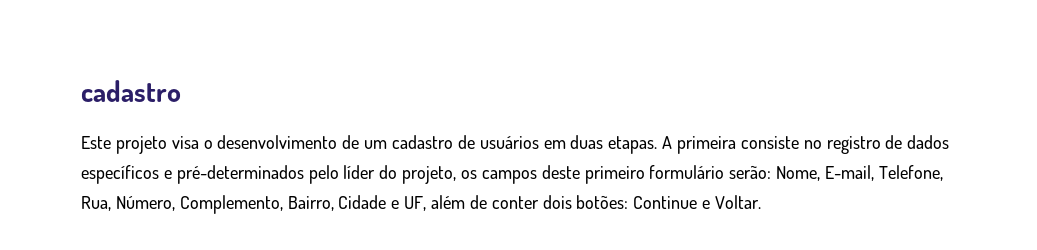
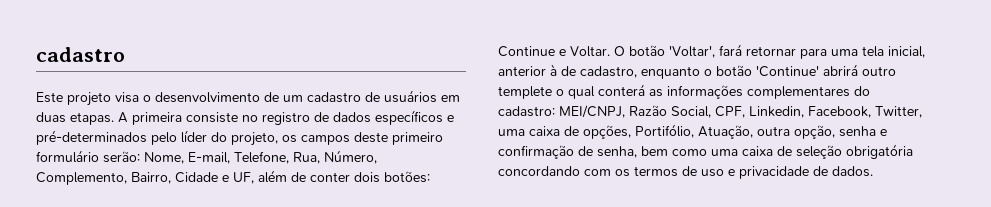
+ O botão 'Voltar', fará retornar para uma tela inicial, anterior à de cadastro, enquanto o botão 'Continue' abrirá outro templete o qual conterá as informações complementares do cadastro: MEI/CNPJ, Razão Social, CPF, Linkedin, Facebook, Twitter, uma caixa de opções, Portifólio, Atuação, outra opção, senha e confirmação de senha, bem como uma caixa de seleção obrigatória concordando com os termos de uso e privacidade de dados.

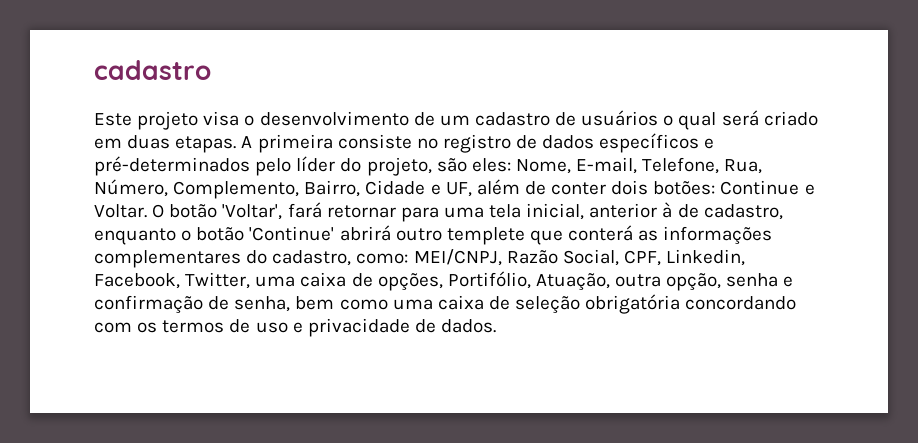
- Este projeto visa o desenvolvimento de um cadastro de usuários em duas etapas.
+ Este projeto visa o desenvolvimento de um cadastro de usuários o qual será criado em duas etapas.
- A primeira consiste no registro de dados específicos e pré-determinados pelo líder do projeto, os campos deste primeiro formulário serão: Nome, E-mail, Telefone, Rua, Número, Complemento, Bairro, Cidade e UF, além de conter dois botões: Continue e Voltar.
+ A primeira consiste no registro de dados específicos e pré-determinados pelo líder do projeto, são eles: Nome, E-mail, Telefone, Rua, Número, Complemento, Bairro, Cidade e UF, além de conter dois botões: Continue e Voltar.
- O botão 'Voltar', fará retornar para uma tela inicial, anterior à de cadastro, enquanto o botão 'Continue' abrirá outro templete o qual conterá as informações complementares do cadastro:
+ O botão 'Voltar', fará retornar para uma tela inicial, anterior à de cadastro, enquanto o botão 'Continue' abrirá outro templete que conterá as informações complementares do cadastro, como:

